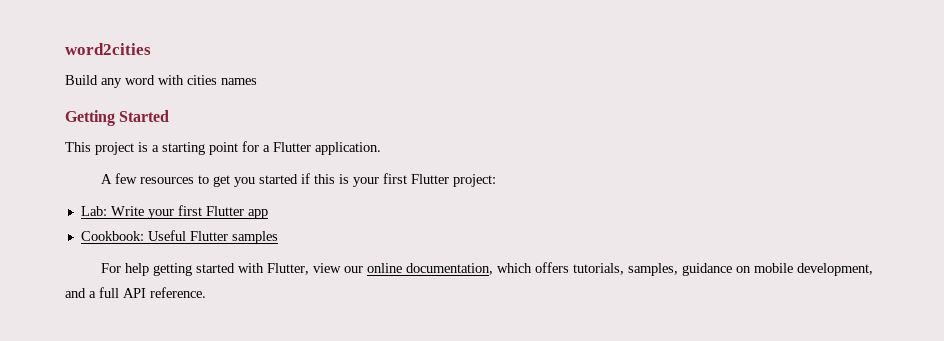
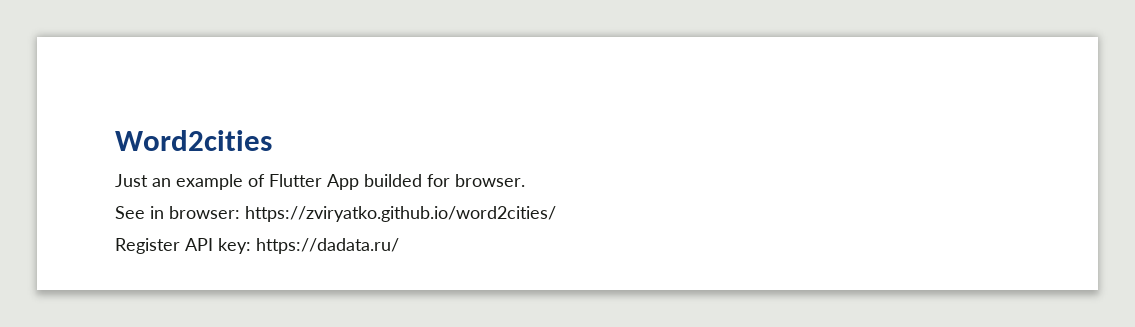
- word2cities
- Build any word with cities names
- Getting Started
- This project is a starting point for a Flutter application.
- A few resources to get you started if this is your first Flutter project:
- Lab: Write your first Flutter app
- Cookbook: Useful Flutter samples
- For help getting started with Flutter, view our online documentation, which offers tutorials, samples, guidance on mobile development, and a full API reference.
+ Word2cities
+ Just an example of Flutter App builded for browser.
+ See in browser: https://zviryatko.github.io/word2cities/
+ Register API key: https://dadata.ru/

